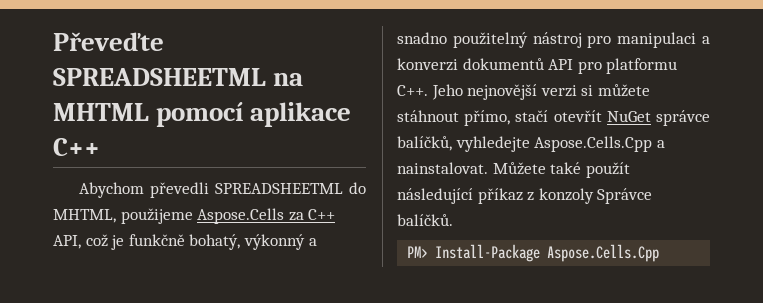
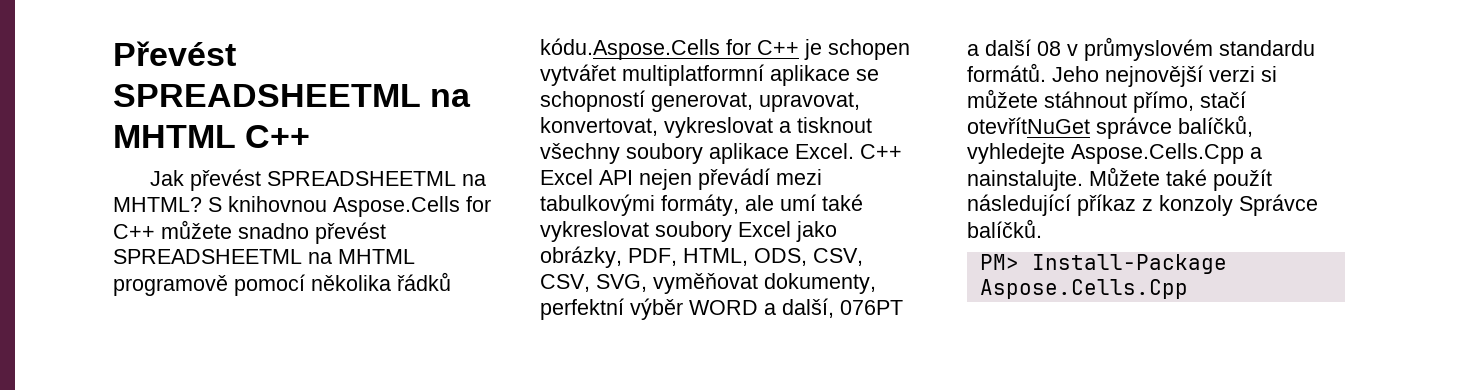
- Převeďte SPREADSHEETML na MHTML pomocí aplikace C++
+ Převést SPREADSHEETML na MHTML C++
- Abychom převedli SPREADSHEETML do MHTML, použijeme Aspose.Cells za C++ API, což je funkčně bohatý, výkonný a snadno použitelný nástroj pro manipulaci a konverzi dokumentů API pro platformu C++. Jeho nejnovější verzi si můžete stáhnout přímo, stačí otevřít NuGet správce balíčků, vyhledejte Aspose.Cells.Cpp a nainstalovat.
+ Jak převést SPREADSHEETML na MHTML? S knihovnou Aspose.Cells for C++ můžete snadno převést SPREADSHEETML na MHTML programově pomocí několika řádků kódu.Aspose.Cells for C++ je schopen vytvářet multiplatformní aplikace se schopností generovat, upravovat, konvertovat, vykreslovat a tisknout všechny soubory aplikace Excel. C++ Excel API nejen převádí mezi tabulkovými formáty, ale umí také vykreslovat soubory Excel jako obrázky, PDF, HTML, ODS, CSV, CSV, SVG, vyměňovat dokumenty, perfektní výběr WORD a další, 076PT a další 08 v průmyslovém standardu formátů. Jeho nejnovější verzi si můžete stáhnout přímo, stačí otevřítNuGet správce balíčků, vyhledejte Aspose.Cells.Cpp a nainstalujte.

